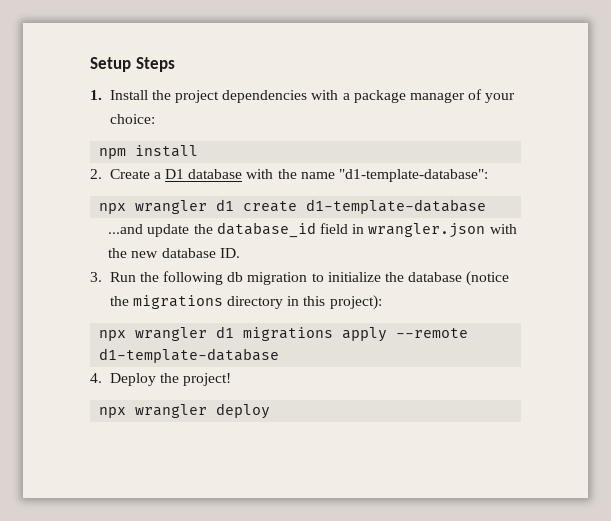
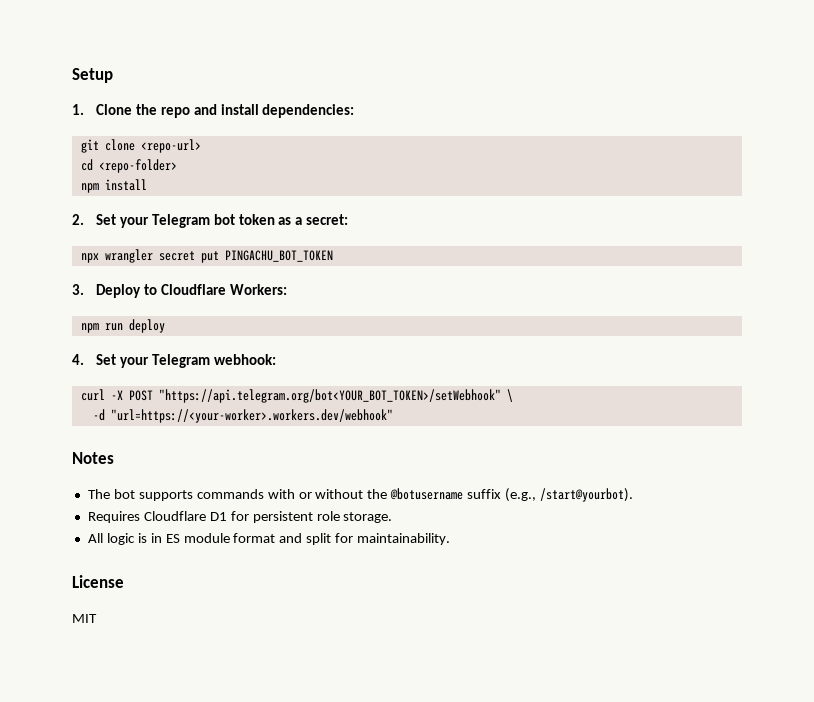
- Setup Steps
+ Setup
- 1. Install the project dependencies with a package manager of your choice:
+ 1. Clone the repo and install dependencies:
+ git clone <repo-url>
+ cd <repo-folder>
  npm install
- 2. Create a D1 database with the name "d1-template-database":
- npx wrangler d1 create d1-template-database
- ...and update the database_id field in wrangler.json with the new database ID.
- 3. Run the following db migration to initialize the database (notice the migrations directory in this project):
- npx wrangler d1 migrations apply --remote d1-template-database
- 4. Deploy the project!
- npx wrangler deploy
+ 2. Set your Telegram bot token as a secret:
+ npx wrangler secret put PINGACHU_BOT_TOKEN
+ 3. Deploy to Cloudflare Workers:
+ npm run deploy
+ 4. Set your Telegram webhook:
+ curl -X POST "https://api.telegram.org/bot<YOUR_BOT_TOKEN>/setWebhook" \
+ -d "url=https://<your-worker>.workers.dev/webhook"
+ Notes
+ The bot supports commands with or without the @botusername suffix (e.g., /start@yourbot).
+ Requires Cloudflare D1 for persistent role storage.
+ All logic is in ES module format and split for maintainability.
+ License
+ MIT

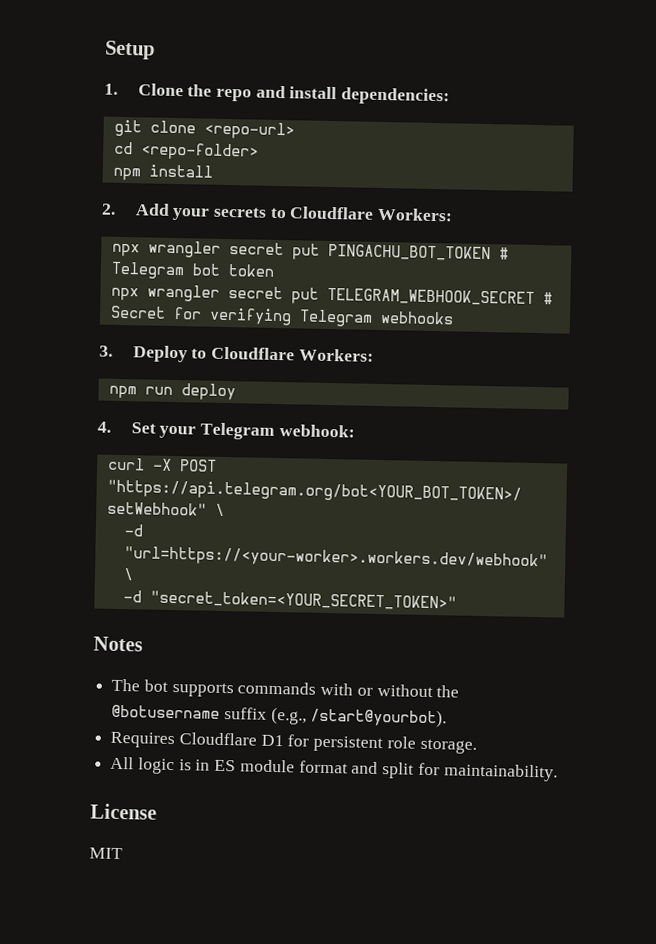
- 2. Set your Telegram bot token as a secret:
+ 2. Add your secrets to Cloudflare Workers:
- npx wrangler secret put PINGACHU_BOT_TOKEN
+ npx wrangler secret put PINGACHU_BOT_TOKEN # Telegram bot token
+ npx wrangler secret put TELEGRAM_WEBHOOK_SECRET # Secret for verifying Telegram webhooks
- -d "url=https://<your-worker>.workers.dev/webhook"
+ -d "url=https://<your-worker>.workers.dev/webhook" \
+ -d "secret_token=<YOUR_SECRET_TOKEN>"

